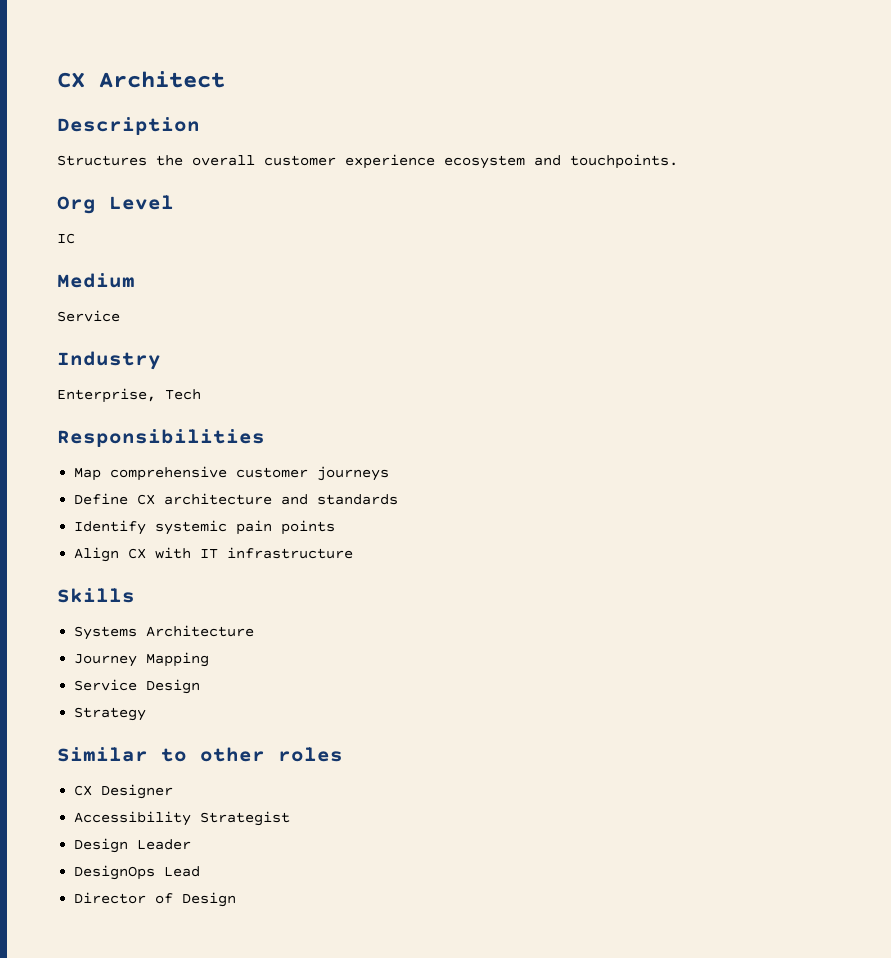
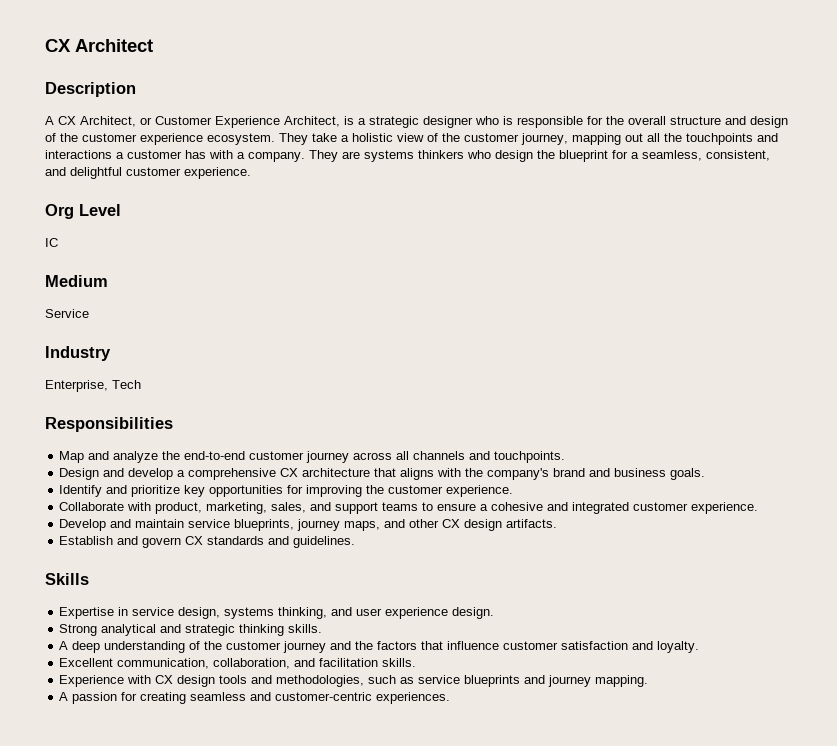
- Structures the overall customer experience ecosystem and touchpoints.
+ A CX Architect, or Customer Experience Architect, is a strategic designer who is responsible for the overall structure and design of the customer experience ecosystem. They take a holistic view of the customer journey, mapping out all the touchpoints and interactions a customer has with a company. They are systems thinkers who design the blueprint for a seamless, consistent, and delightful customer experience.
- Map comprehensive customer journeys
- Define CX architecture and standards
- Identify systemic pain points
- Align CX with IT infrastructure
+ Map and analyze the end-to-end customer journey across all channels and touchpoints.
+ Design and develop a comprehensive CX architecture that aligns with the company's brand and business goals.
+ Identify and prioritize key opportunities for improving the customer experience.
+ Collaborate with product, marketing, sales, and support teams to ensure a cohesive and integrated customer experience.
+ Develop and maintain service blueprints, journey maps, and other CX design artifacts.
+ Establish and govern CX standards and guidelines.
  Skills
- Systems Architecture
- Journey Mapping
- Service Design
- Strategy
- Similar to other roles
- CX Designer
- Accessibility Strategist
- Design Leader
- DesignOps Lead
- Director of Design
+ Expertise in service design, systems thinking, and user experience design.
+ Strong analytical and strategic thinking skills.
+ A deep understanding of the customer journey and the factors that influence customer satisfaction and loyalty.
+ Excellent communication, collaboration, and facilitation skills.
+ Experience with CX design tools and methodologies, such as service blueprints and journey mapping.
+ A passion for creating seamless and customer-centric experiences.

